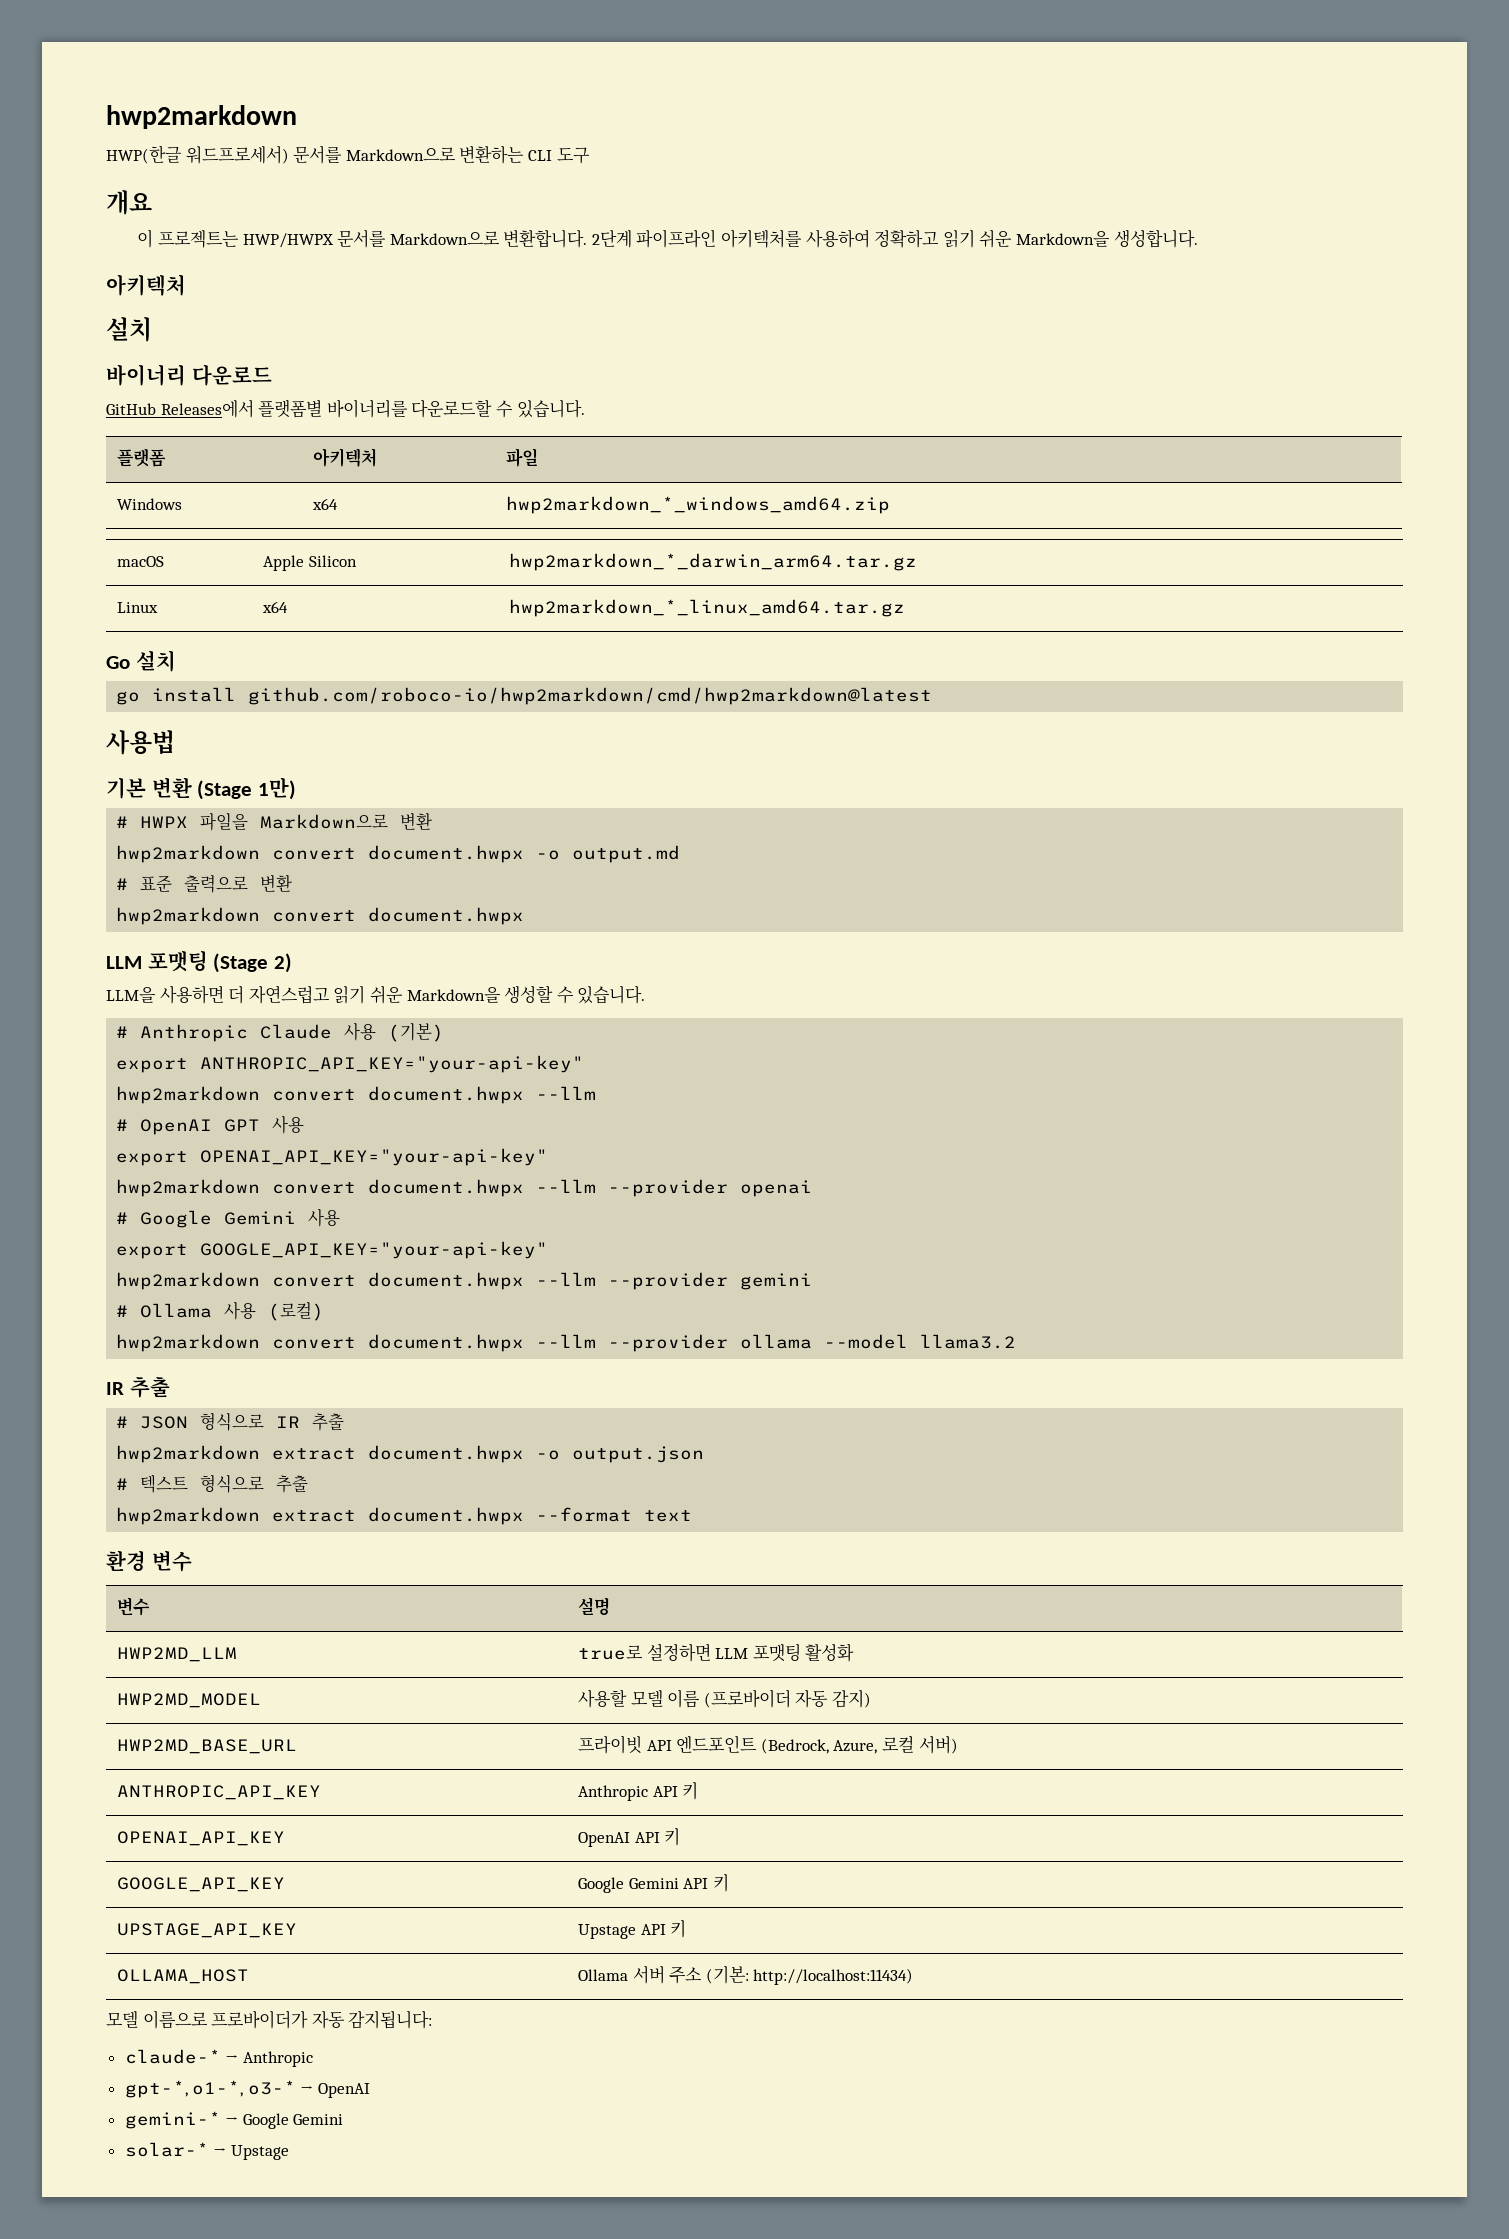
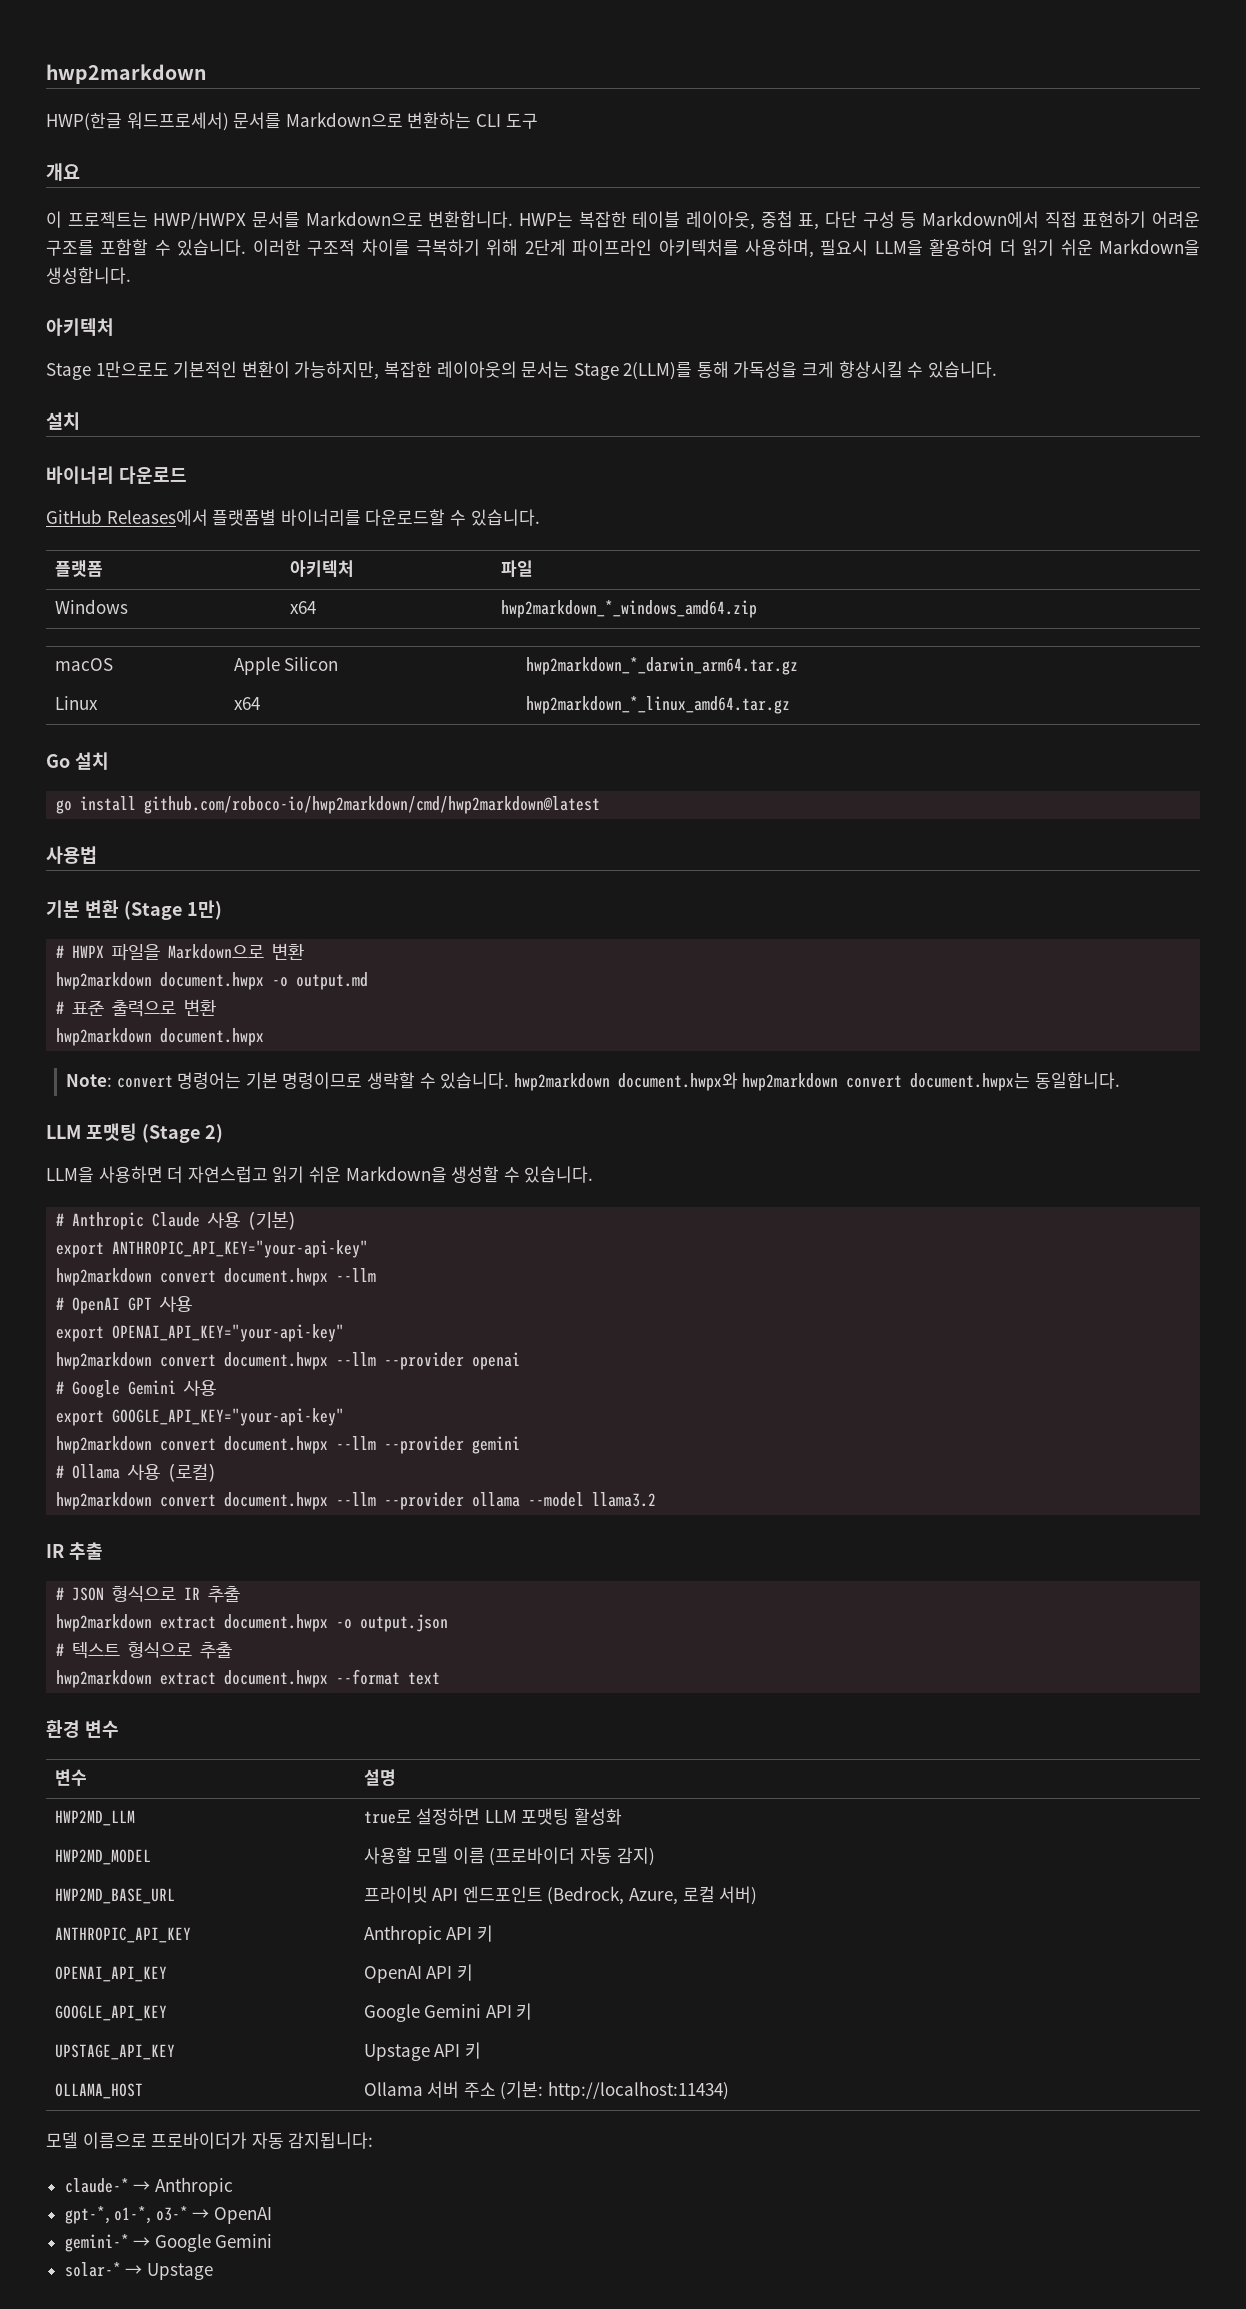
- 2단계 파이프라인 아키텍처를 사용하여 정확하고 읽기 쉬운 Markdown을 생성합니다.
+ HWP는 복잡한 테이블 레이아웃, 중첩 표, 다단 구성 등 Markdown에서 직접 표현하기 어려운 구조를 포함할 수 있습니다. 이러한 구조적 차이를 극복하기 위해 2단계 파이프라인 아키텍처를 사용하며, 필요시 LLM을 활용하여 더 읽기 쉬운 Markdown을 생성합니다.
+ Stage 1만으로도 기본적인 변환이 가능하지만, 복잡한 레이아웃의 문서는 Stage 2(LLM)를 통해 가독성을 크게 향상시킬 수 있습니다.
- hwp2markdown convert document.hwpx -o output.md
+ hwp2markdown document.hwpx -o output.md
  # 표준 출력으로 변환
- hwp2markdown convert document.hwpx
+ hwp2markdown document.hwpx
+ Note: convert 명령어는 기본 명령이므로 생략할 수 있습니다. hwp2markdown document.hwpx와 hwp2markdown convert document.hwpx는 동일합니다.

